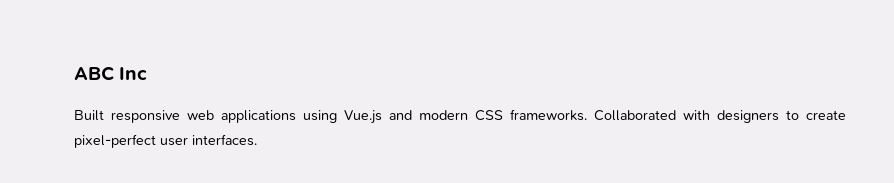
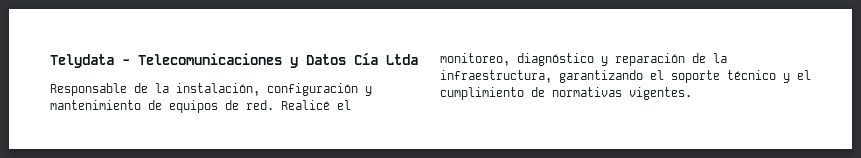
- ABC Inc
- Built responsive web applications using Vue.js and modern CSS frameworks. Collaborated with designers to create pixel-perfect user interfaces.
+ Telydata - Telecomunicaciones y Datos Cía Ltda
+ Responsable de la instalación, configuración y mantenimiento de equipos de red. Realicé el monitoreo, diagnóstico y reparación de la infraestructura, garantizando el soporte técnico y el cumplimiento de normativas vigentes.

